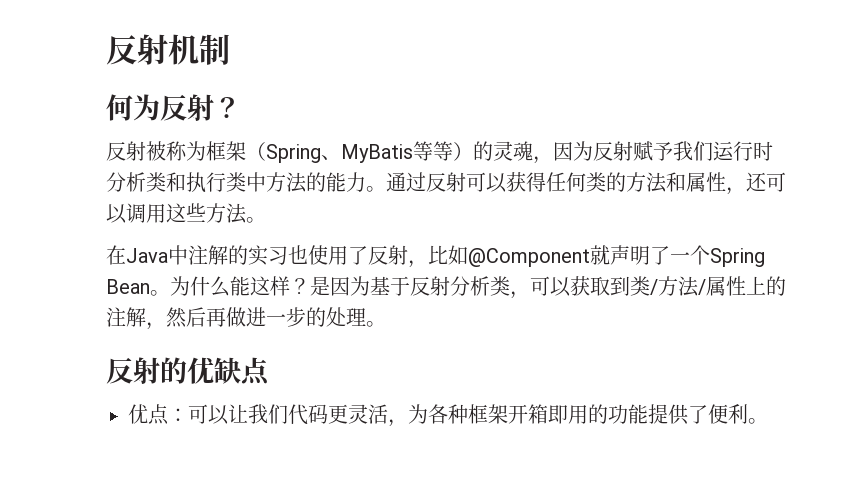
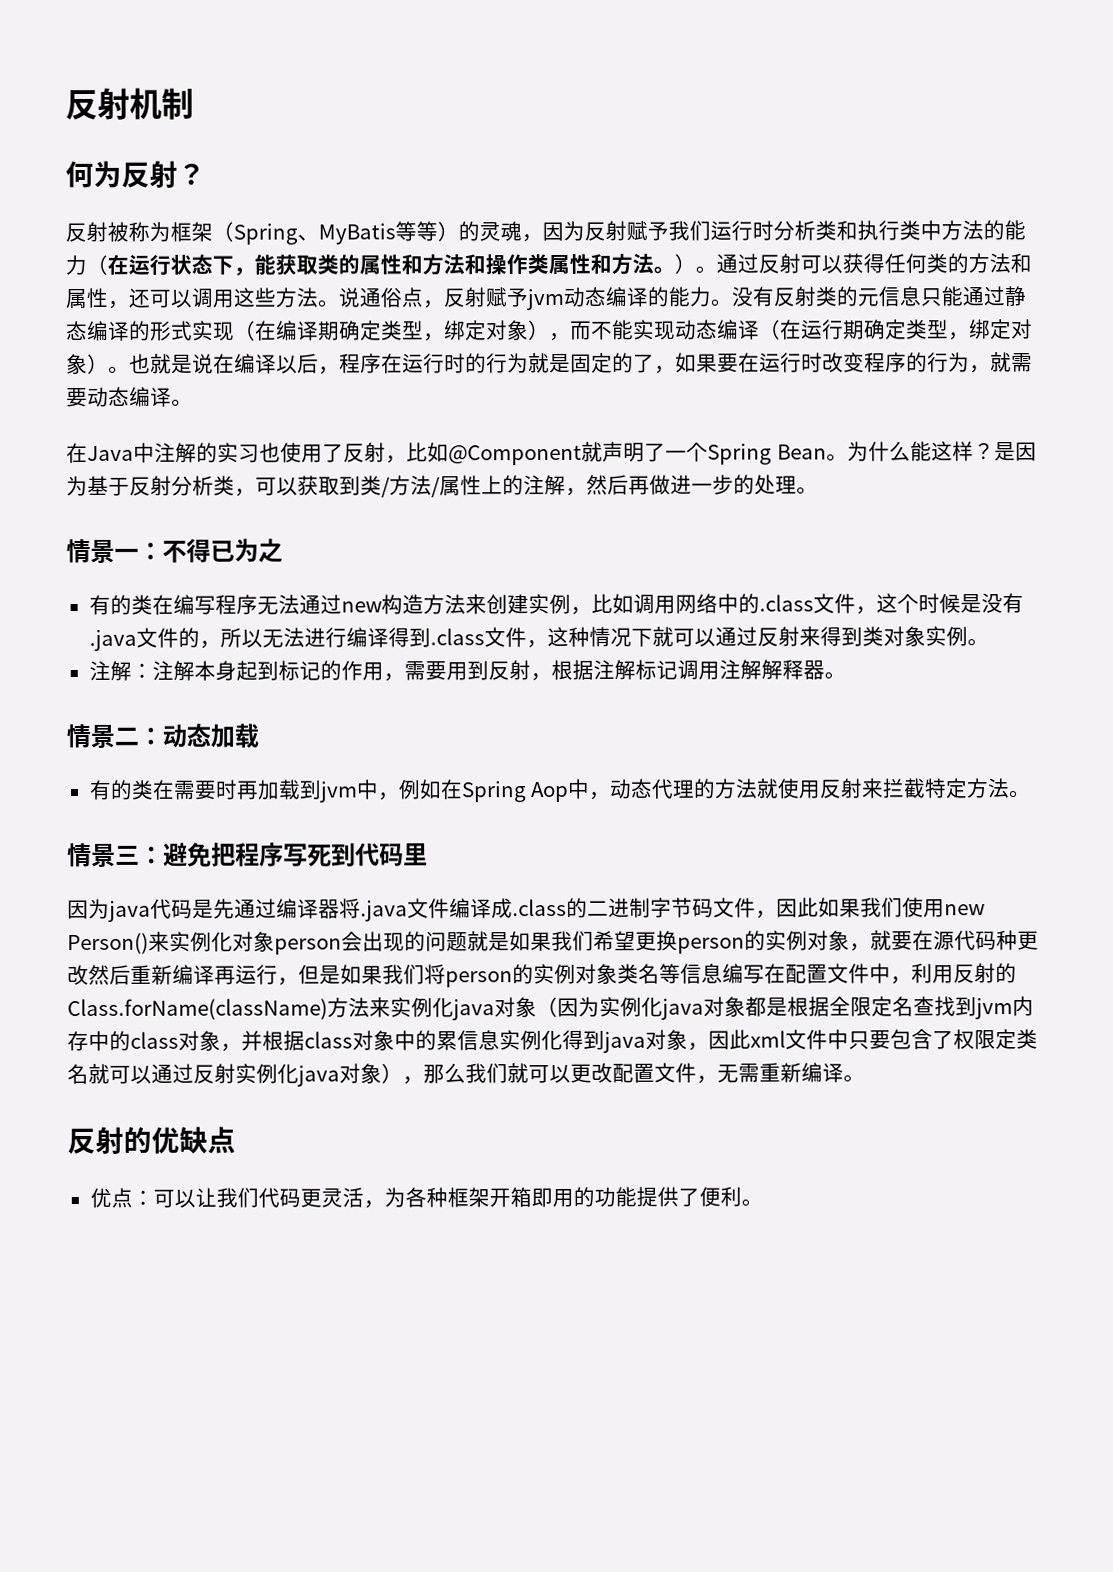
- 反射被称为框架（Spring、MyBatis等等）的灵魂，因为反射赋予我们运行时分析类和执行类中方法的能力。
+ 反射被称为框架（Spring、MyBatis等等）的灵魂，因为反射赋予我们运行时分析类和执行类中方法的能力（在运行状态下，能获取类的属性和方法和操作类属性和方法。）。
+ 说通俗点，反射赋予jvm动态编译的能力。没有反射类的元信息只能通过静态编译的形式实现（在编译期确定类型，绑定对象），而不能实现动态编译（在运行期确定类型，绑定对象）。也就是说在编译以后，程序在运行时的行为就是固定的了，如果要在运行时改变程序的行为，就需要动态编译。
+ 情景一：不得已为之
+ 有的类在编写程序无法通过new构造方法来创建实例，比如调用网络中的.class文件，这个时候是没有.java文件的，所以无法进行编译得到.class文件，这种情况下就可以通过反射来得到类对象实例。
+ 注解：注解本身起到标记的作用，需要用到反射，根据注解标记调用注解解释器。
+ 情景二：动态加载
+ 有的类在需要时再加载到jvm中，例如在Spring Aop中，动态代理的方法就使用反射来拦截特定方法。
+ 情景三：避免把程序写死到代码里
+ 因为java代码是先通过编译器将.java文件编译成.class的二进制字节码文件，因此如果我们使用new Person()来实例化对象person会出现的问题就是如果我们希望更换person的实例对象，就要在源代码种更改然后重新编译再运行，但是如果我们将person的实例对象类名等信息编写在配置文件中，利用反射的Class.forName(className)方法来实例化java对象（因为实例化java对象都是根据全限定名查找到jvm内存中的class对象，并根据class对象中的累信息实例化得到java对象，因此xml文件中只要包含了权限定类名就可以通过反射实例化java对象），那么我们就可以更改配置文件，无需重新编译。

